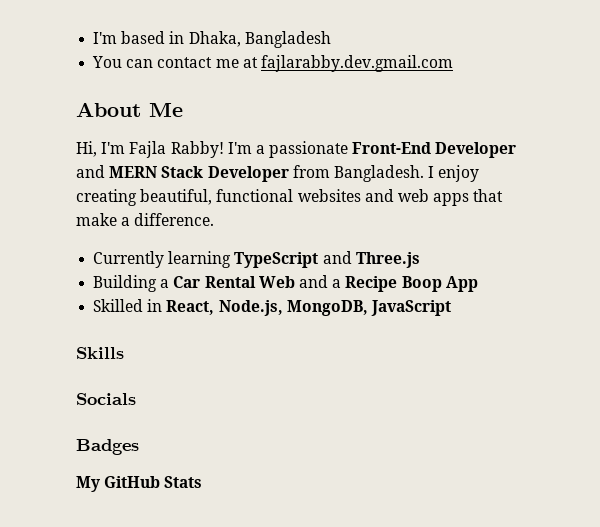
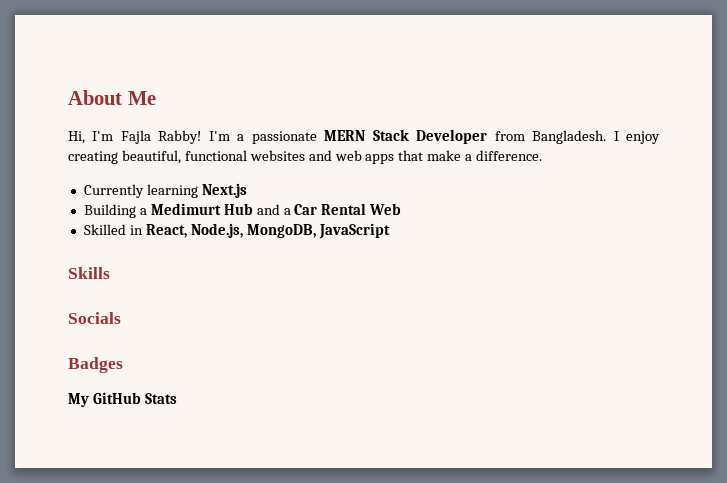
- I'm based in Dhaka, Bangladesh
- You can contact me at fajlarabby.dev.gmail.com
- I'm a passionate Front-End Developer and MERN Stack Developer from Bangladesh.
+ I'm a passionate MERN Stack Developer from Bangladesh.
- Currently learning TypeScript and Three.js
+ Currently learning Next.js
- Building a Car Rental Web and a Recipe Boop App
+ Building a Medimurt Hub and a Car Rental Web

